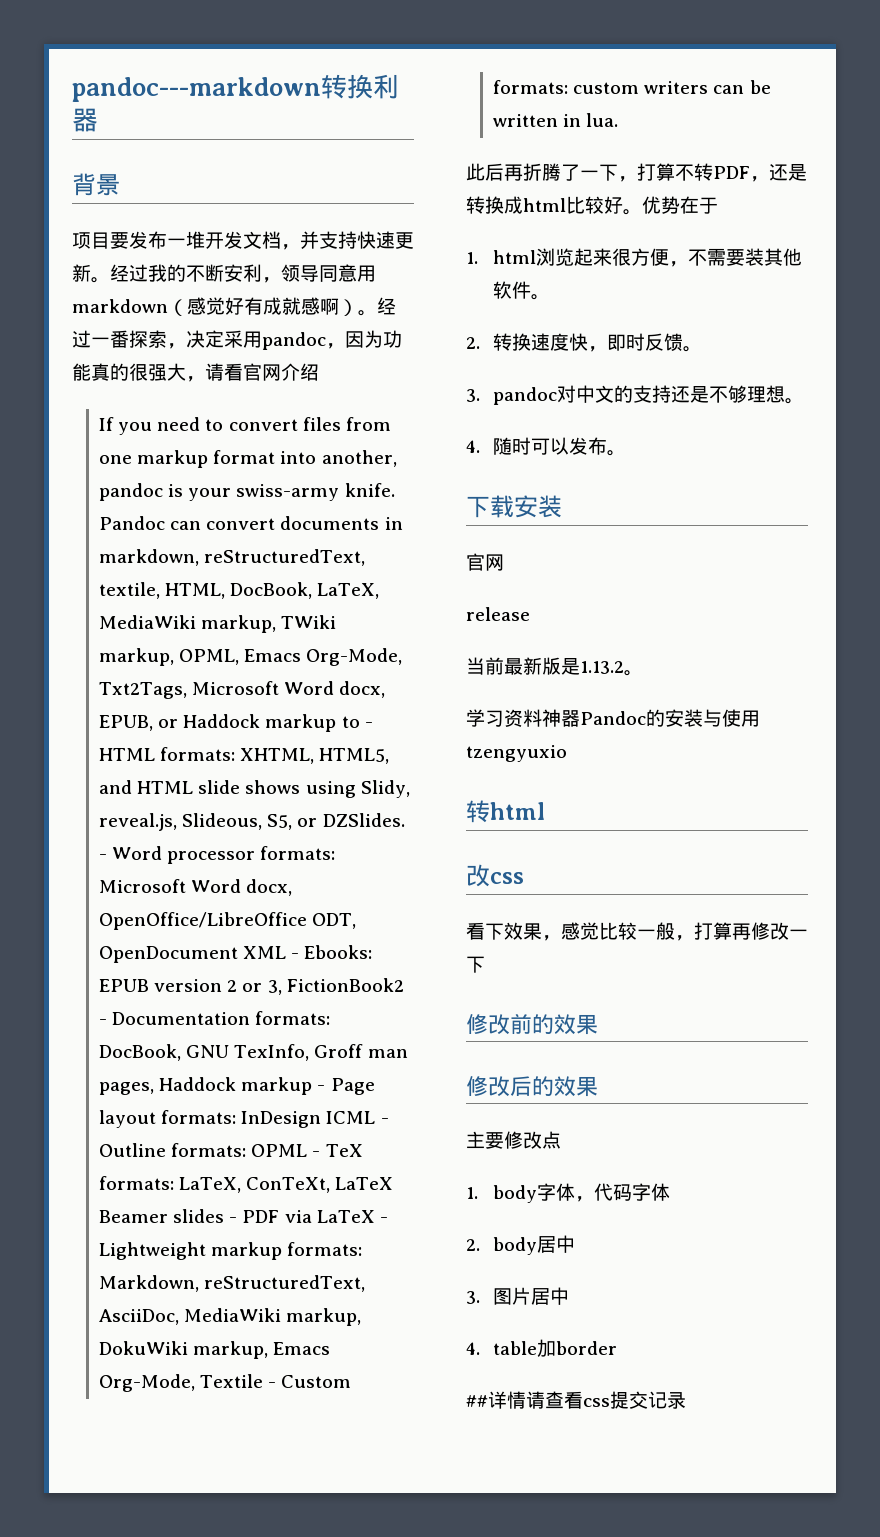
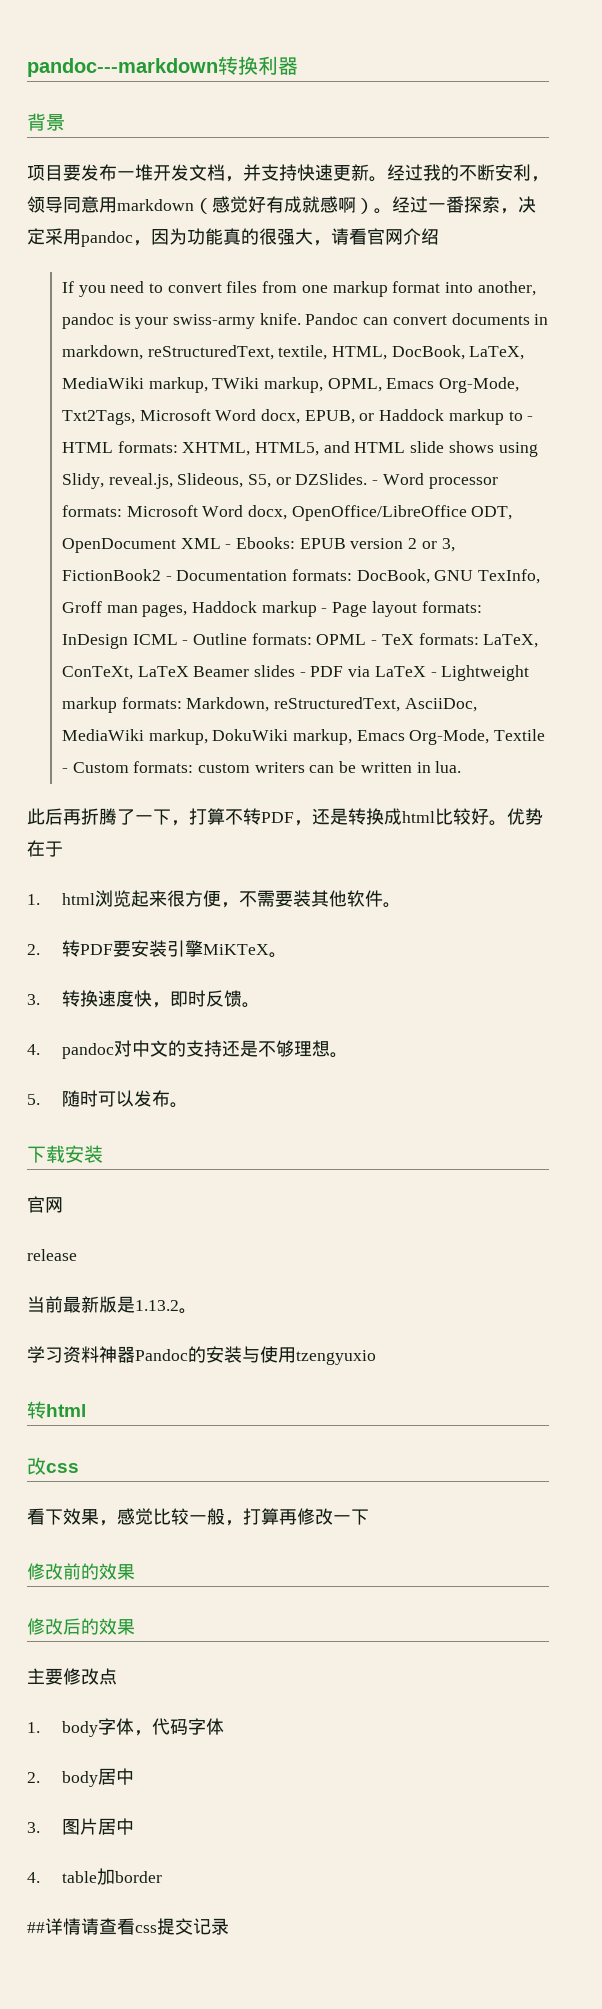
- 2.转换速度快，即时反馈。
+ 2.转PDF要安装引擎MiKTeX。
+ 3.转换速度快，即时反馈。
- 3. pandoc对中文的支持还是不够理想。
+ 4. pandoc对中文的支持还是不够理想。
- 4.随时可以发布。
+ 5.随时可以发布。

